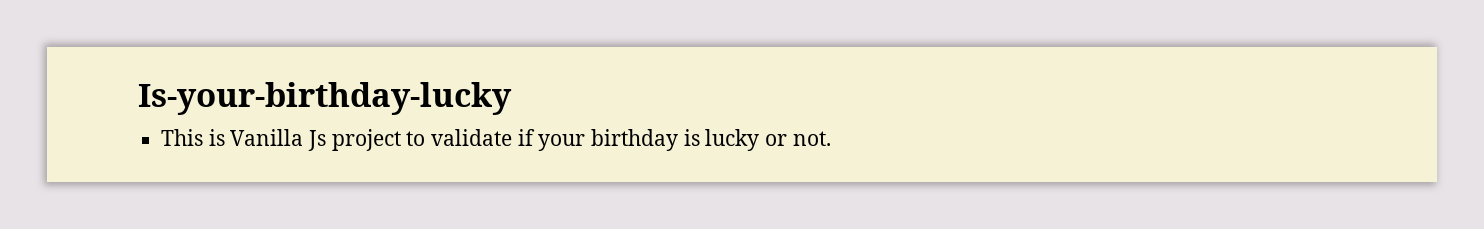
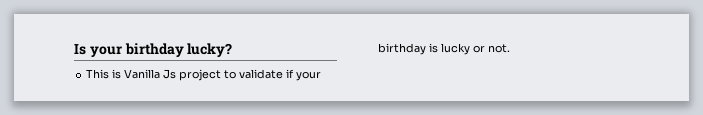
- Is-your-birthday-lucky
+ Is your birthday lucky?

